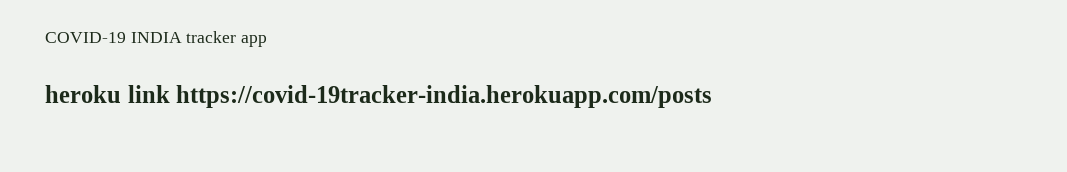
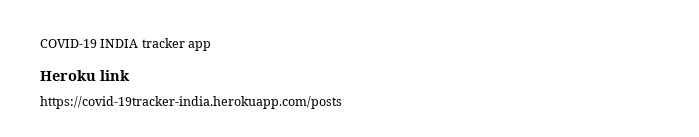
- heroku link https://covid-19tracker-india.herokuapp.com/posts
+ Heroku link
+ https://covid-19tracker-india.herokuapp.com/posts

